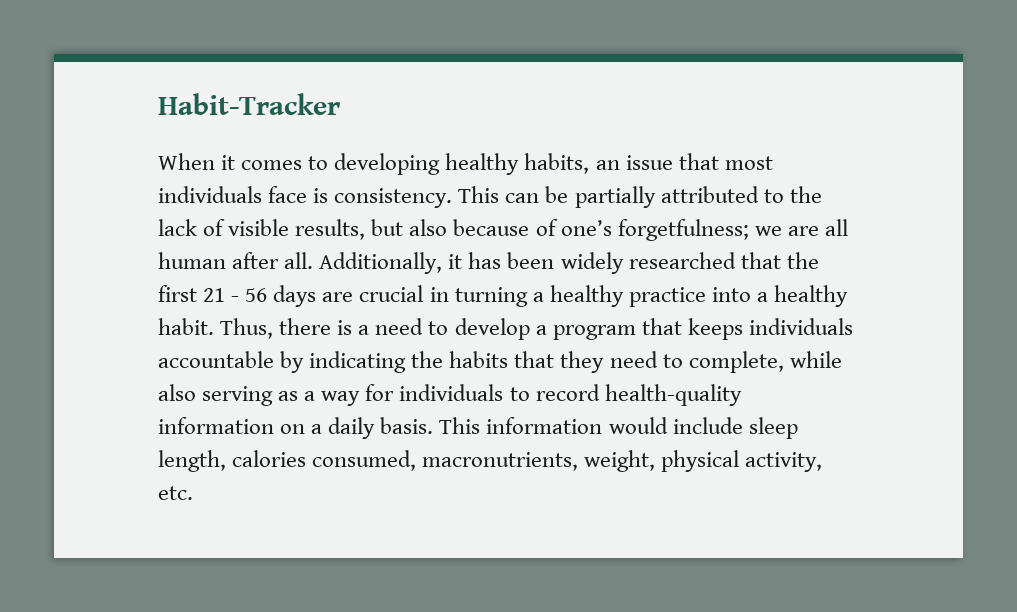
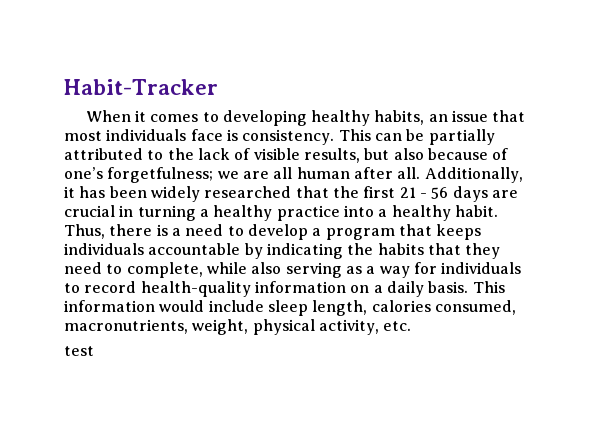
+ test

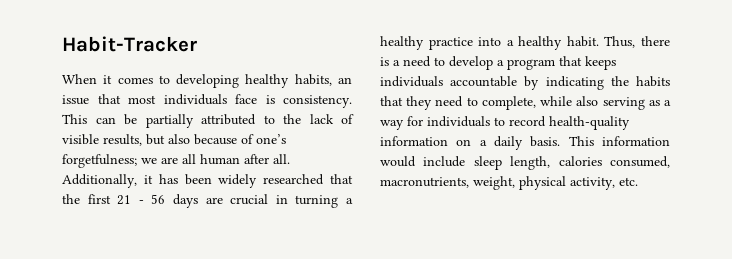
- test

